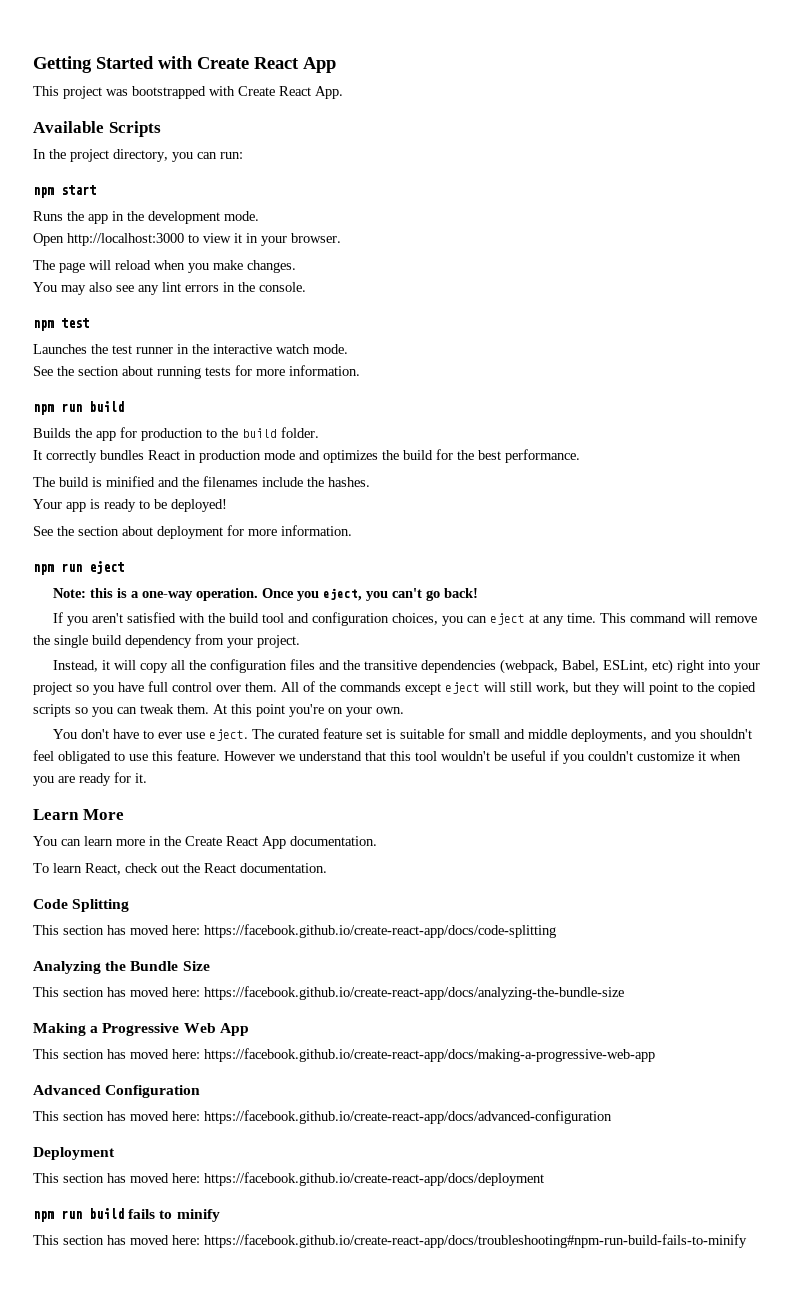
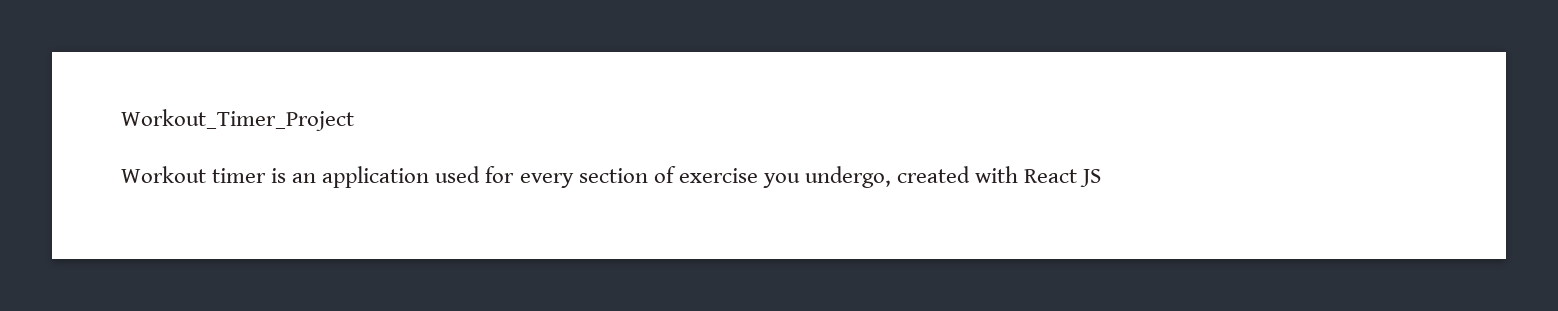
- Getting Started with Create React App
- This project was bootstrapped with Create React App.
- Available Scripts
- In the project directory, you can run:
- npm start
- Runs the app in the development mode.
- Open http://localhost:3000 to view it in your browser.
- The page will reload when you make changes.
- You may also see any lint errors in the console.
- npm test
- Launches the test runner in the interactive watch mode.
- See the section about running tests for more information.
- npm run build
- Builds the app for production to the build folder.
- It correctly bundles React in production mode and optimizes the build for the best performance.
- The build is minified and the filenames include the hashes.
- Your app is ready to be deployed!
- See the section about deployment for more information.
- npm run eject
- Note: this is a one-way operation. Once you eject, you can't go back!
- If you aren't satisfied with the build tool and configuration choices, you can eject at any time. This command will remove the single build dependency from your project.
- Instead, it will copy all the configuration files and the transitive dependencies (webpack, Babel, ESLint, etc) right into your project so you have full control over them. All of the commands except eject will still work, but they will point to the copied scripts so you can tweak them. At this point you're on your own.
- You don't have to ever use eject. The curated feature set is suitable for small and middle deployments, and you shouldn't feel obligated to use this feature. However we understand that this tool wouldn't be useful if you couldn't customize it when you are ready for it.
- Learn More
- You can learn more in the Create React App documentation.
- To learn React, check out the React documentation.
- Code Splitting
- This section has moved here: https://facebook.github.io/create-react-app/docs/code-splitting
- Analyzing the Bundle Size
- This section has moved here: https://facebook.github.io/create-react-app/docs/analyzing-the-bundle-size
- Making a Progressive Web App
- This section has moved here: https://facebook.github.io/create-react-app/docs/making-a-progressive-web-app
- Advanced Configuration
- This section has moved here: https://facebook.github.io/create-react-app/docs/advanced-configuration
- Deployment
- This section has moved here: https://facebook.github.io/create-react-app/docs/deployment
- npm run build fails to minify
- This section has moved here: https://facebook.github.io/create-react-app/docs/troubleshooting#npm-run-build-fails-to-minify
+ Workout_Timer_Project
+ Workout timer is an application used for every section of exercise you undergo, created with React JS

